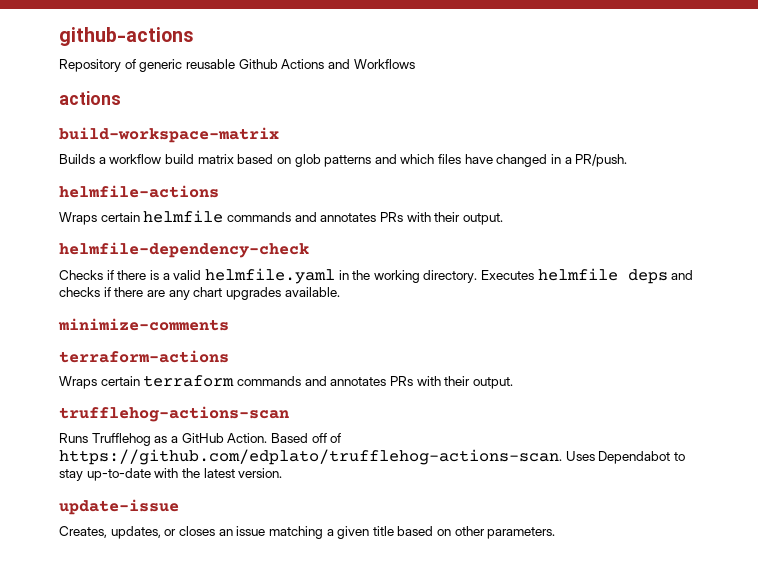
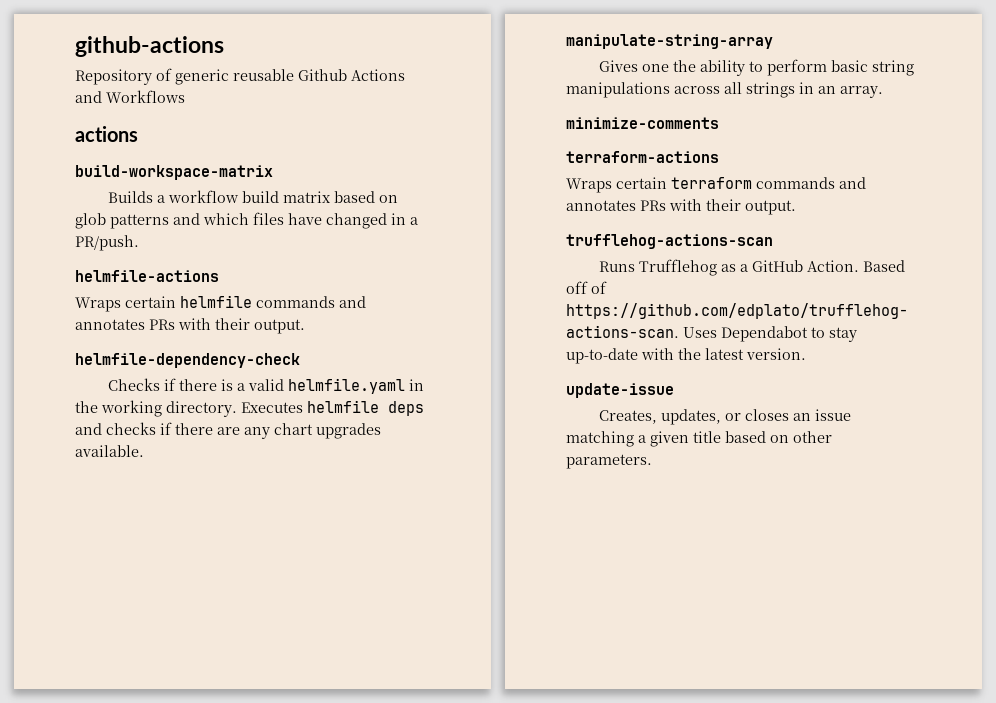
+ manipulate-string-array
+ Gives one the ability to perform basic string manipulations across all strings in an array.

